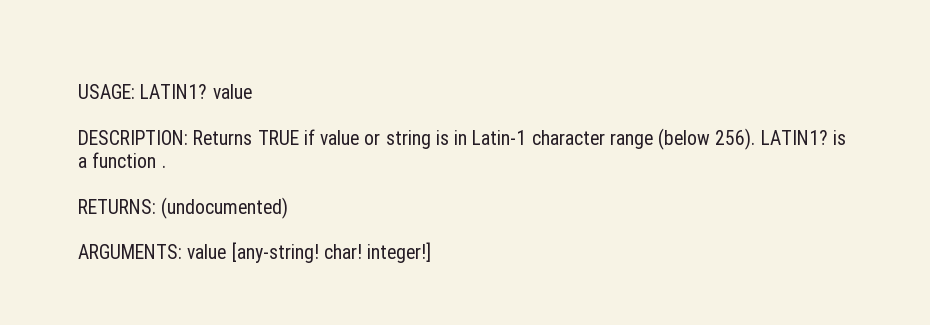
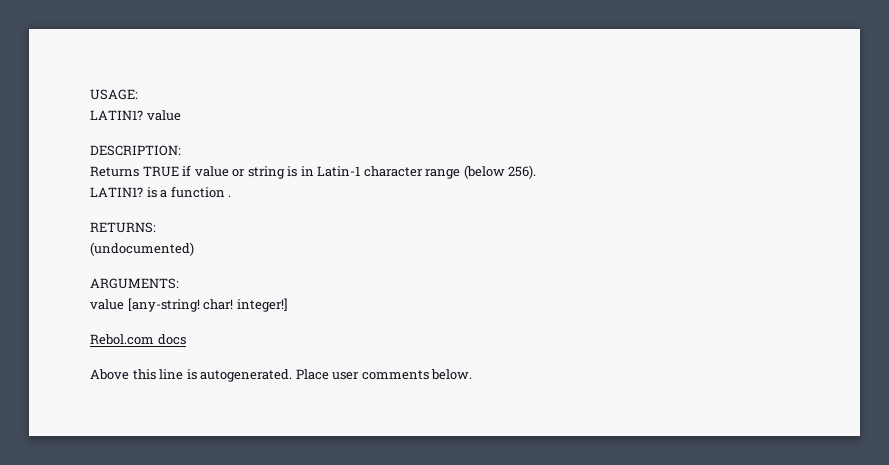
- USAGE: LATIN1? value
+ USAGE:
+ LATIN1? value
- DESCRIPTION: Returns TRUE if value or string is in Latin-1 character range (below 256). LATIN1? is a function .
+ DESCRIPTION:
+ Returns TRUE if value or string is in Latin-1 character range (below 256).
+ LATIN1? is a function .
- RETURNS: (undocumented)
+ RETURNS:
+ (undocumented)
- ARGUMENTS: value [any-string! char! integer!]
+ ARGUMENTS:
+ value [any-string! char! integer!]
+ Rebol.com docs
+ Above this line is autogenerated. Place user comments below.

